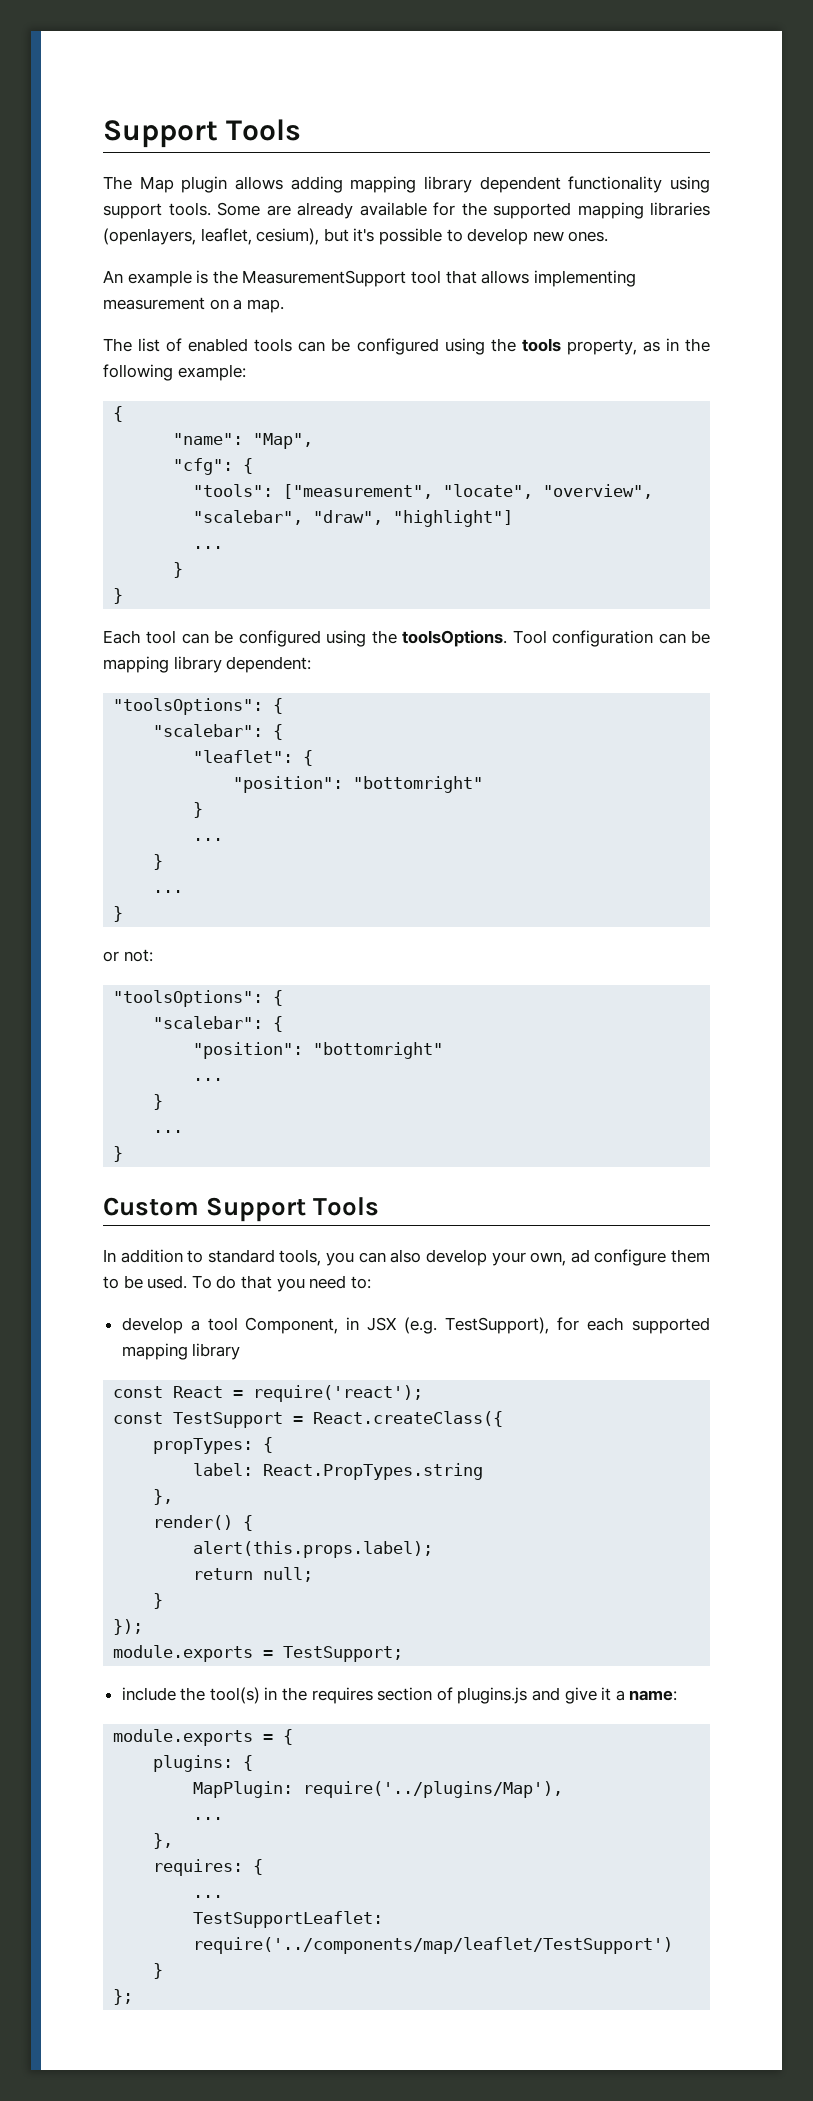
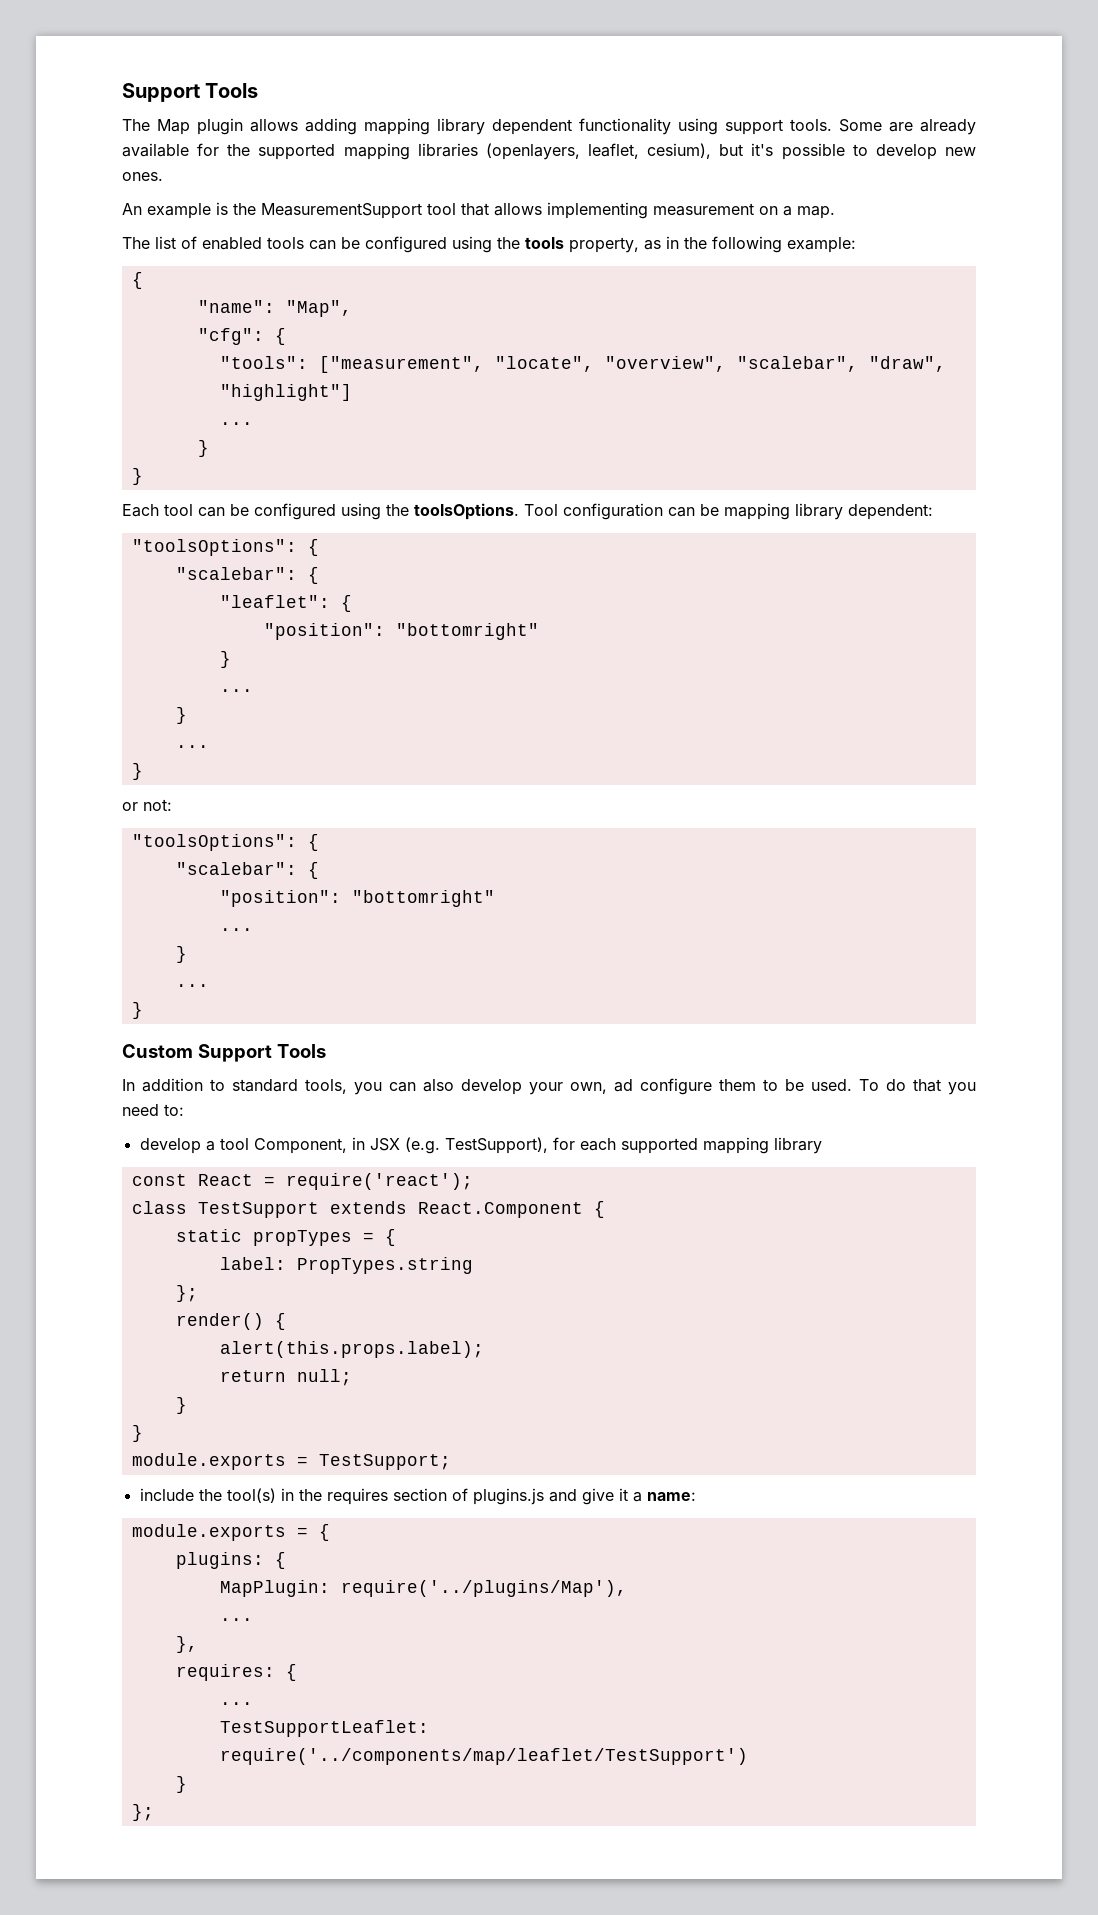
- const TestSupport = React.createClass({
- propTypes: {
+ class TestSupport extends React.Component {
+ static propTypes = {
- label: React.PropTypes.string
- },
+ label: PropTypes.string
+ };
  return null;
  }
- });
+ }

